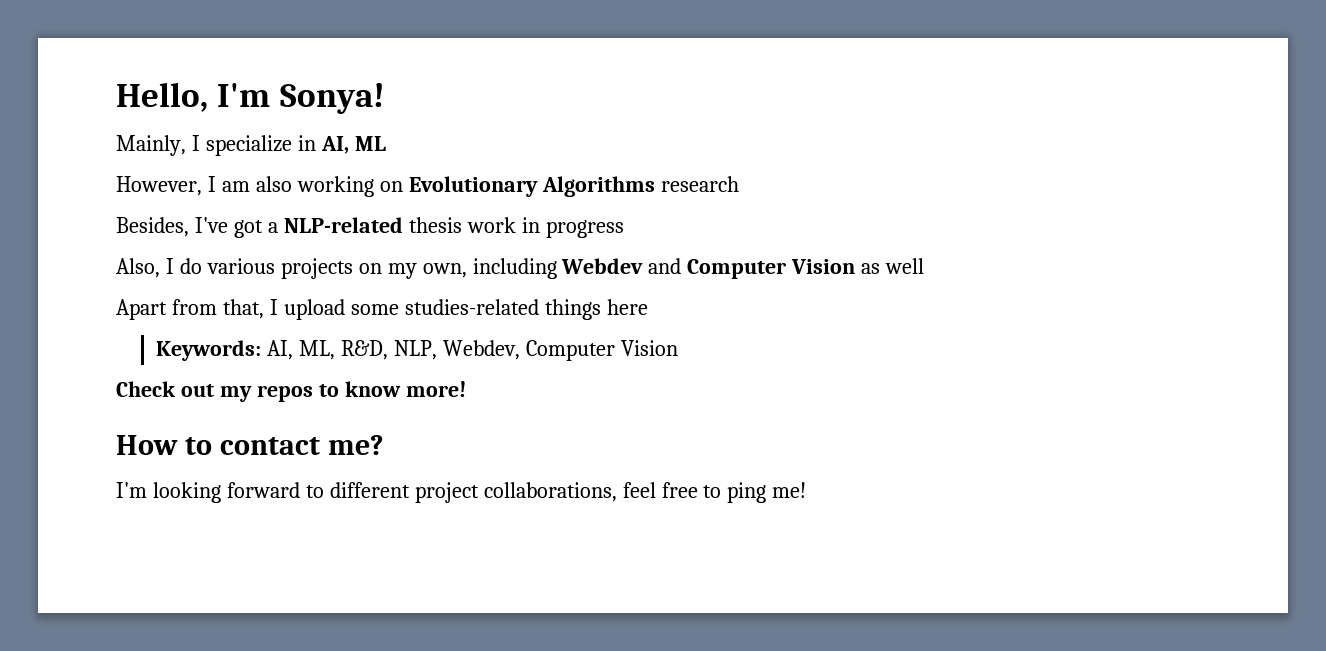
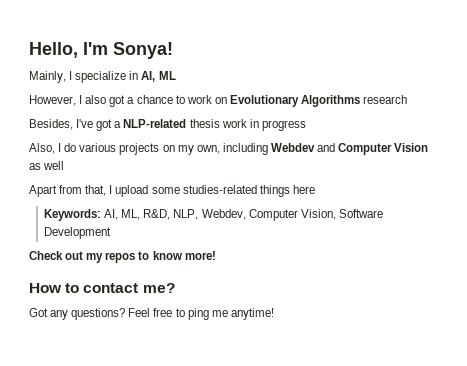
- However, I am also working on Evolutionary Algorithms research
+ However, I also got a chance to work on Evolutionary Algorithms research
- Keywords: AI, ML, R&D, NLP, Webdev, Computer Vision
+ Keywords: AI, ML, R&D, NLP, Webdev, Computer Vision, Software Development
- I'm looking forward to different project collaborations, feel free to ping me!
+ Got any questions? Feel free to ping me anytime!

